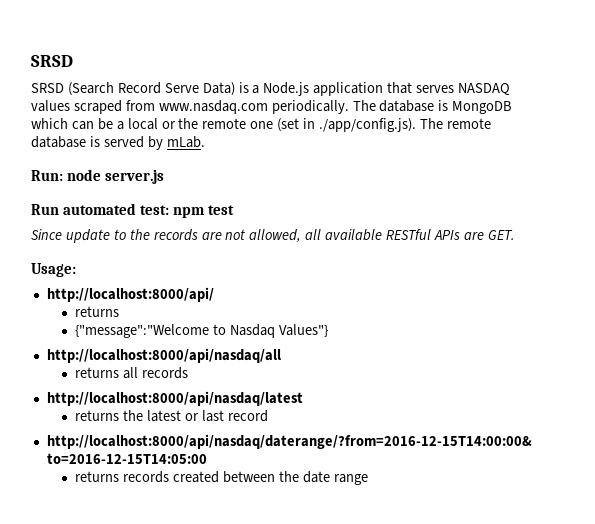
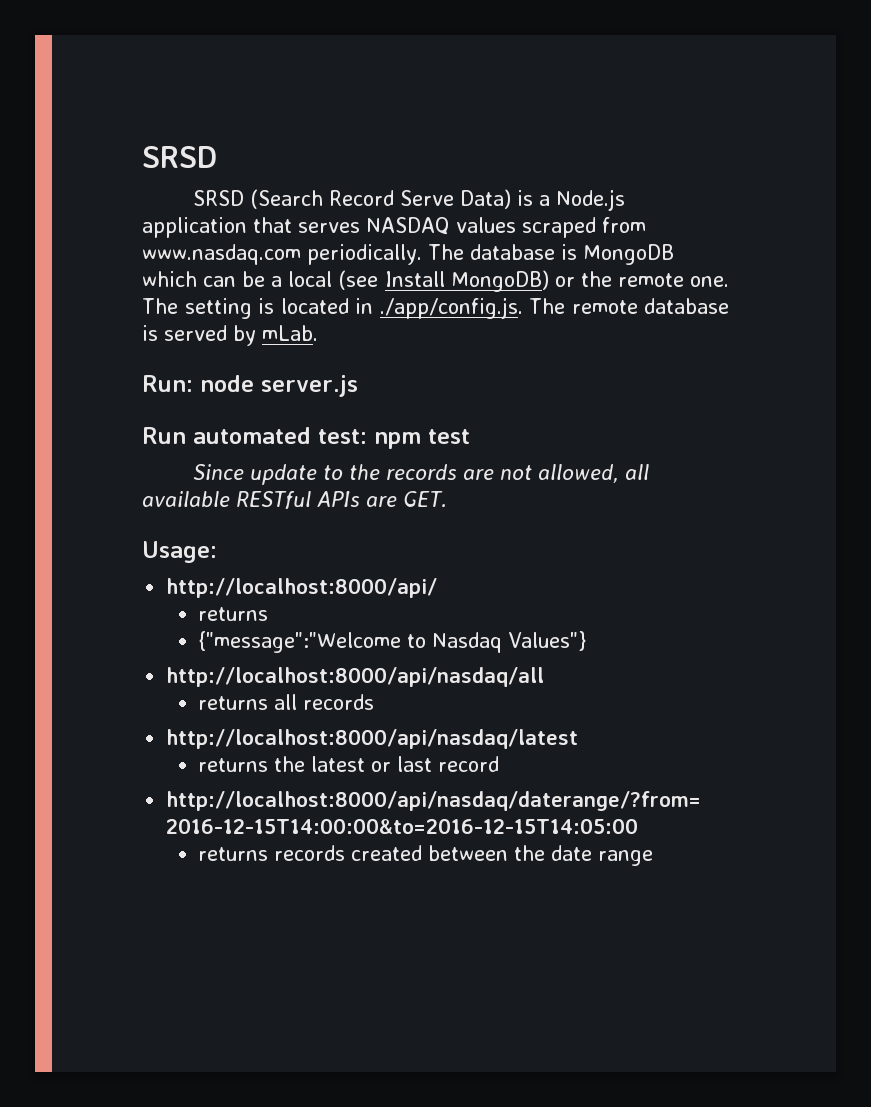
- The database is MongoDB which can be a local or the remote one (set in ./app/config.js). The remote database is served by mLab.
+ The database is MongoDB which can be a local (see Install MongoDB) or the remote one. The setting is located in ./app/config.js. The remote database is served by mLab.

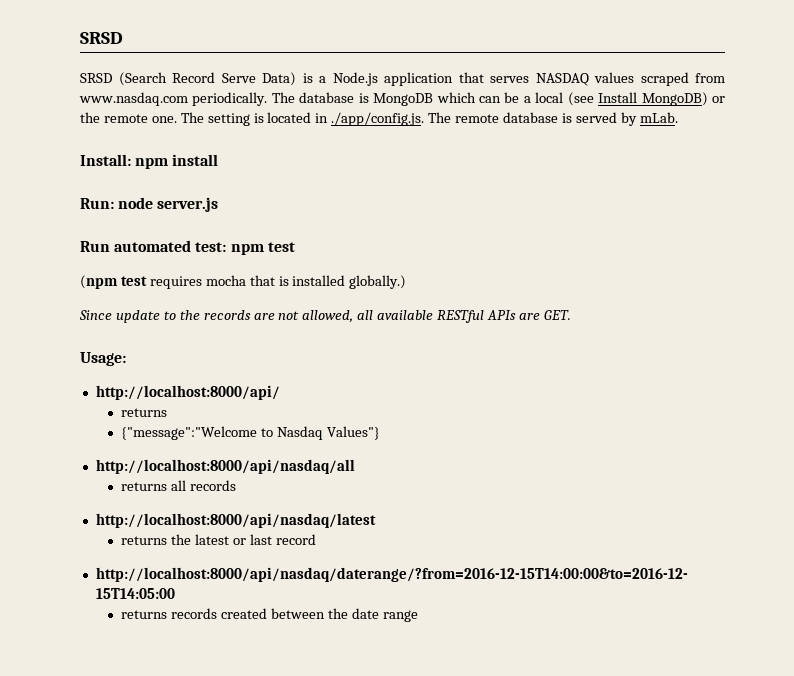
+ Install: npm install
+ (npm test requires mocha that is installed globally.)

